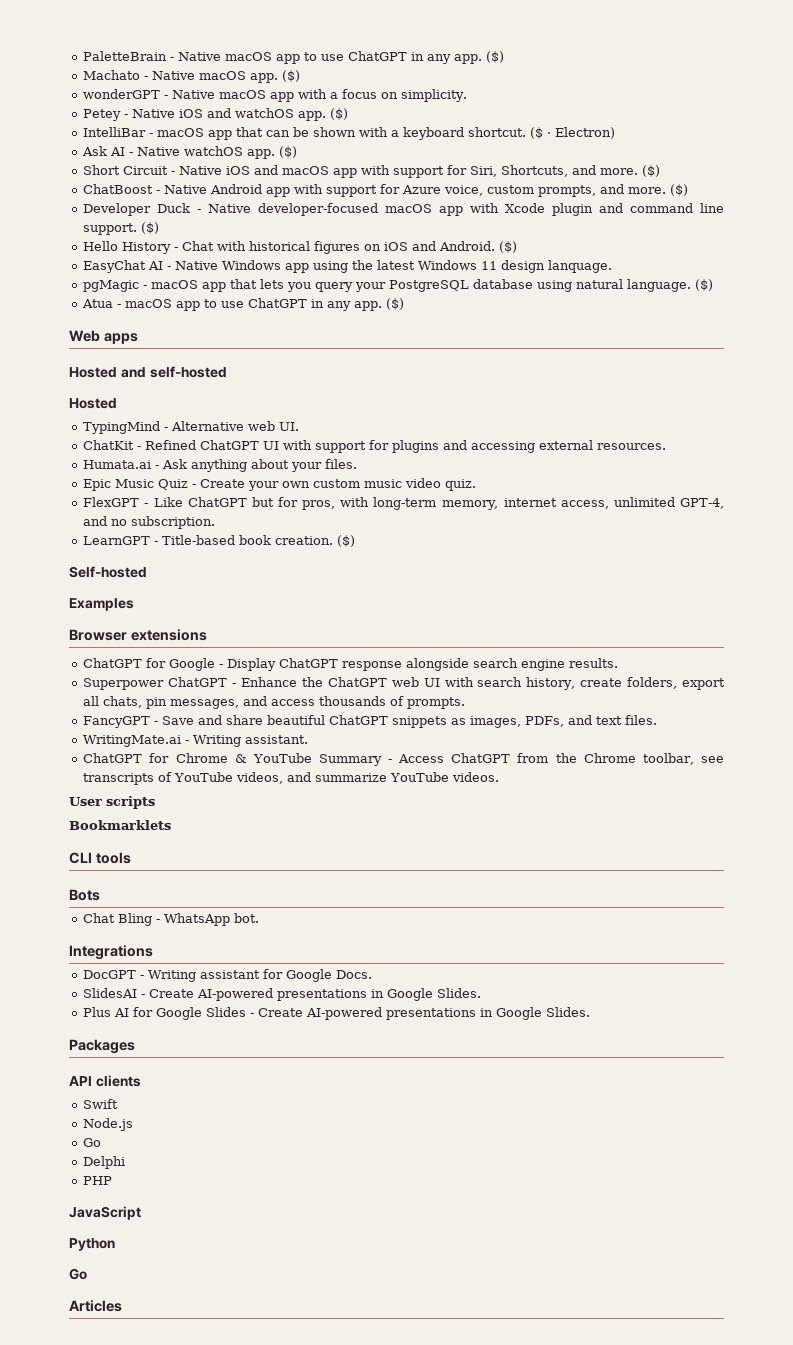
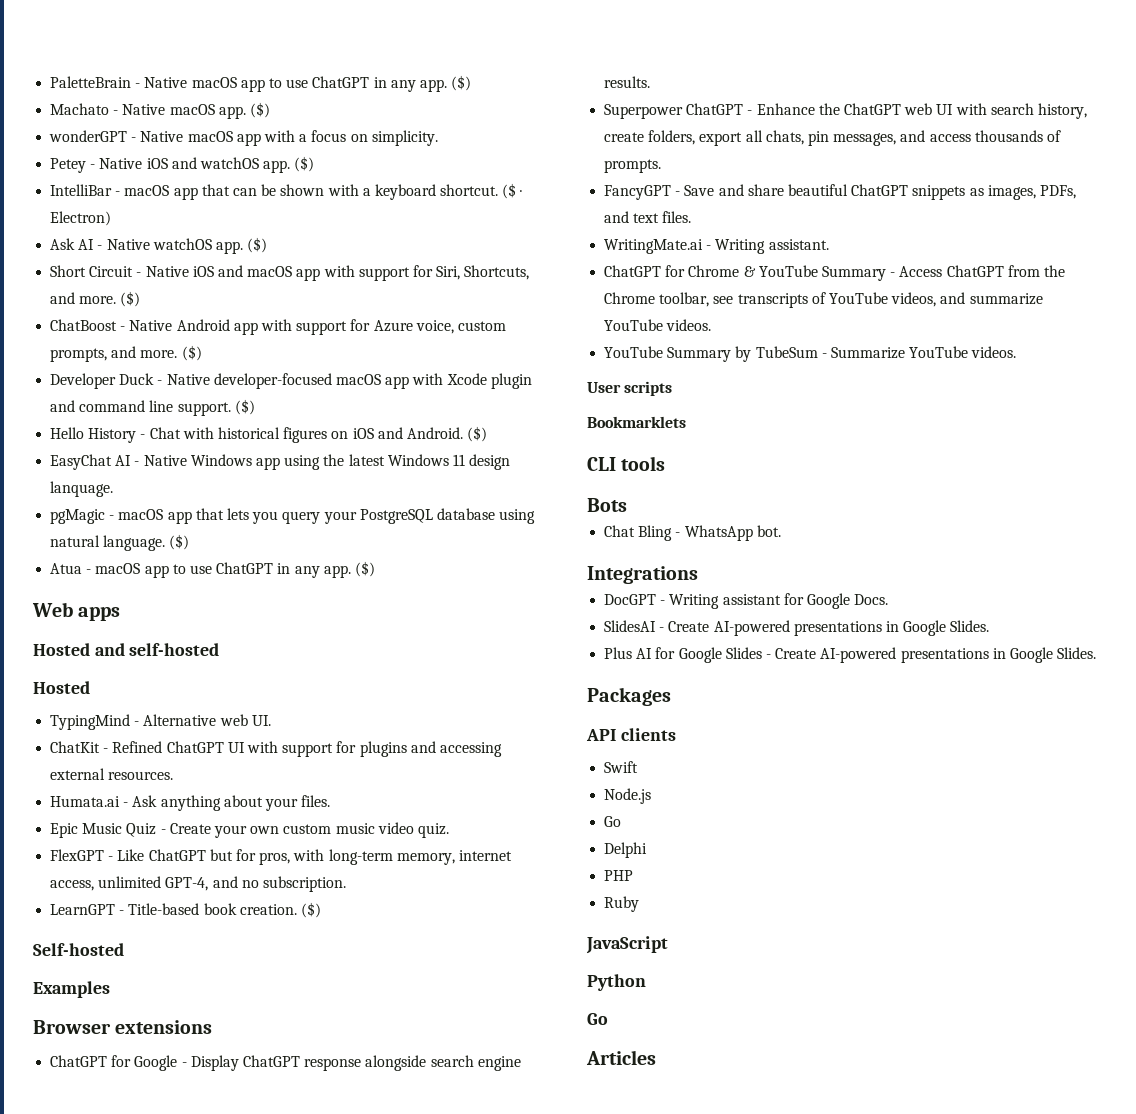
+ YouTube Summary by TubeSum - Summarize YouTube videos.
+ Ruby

